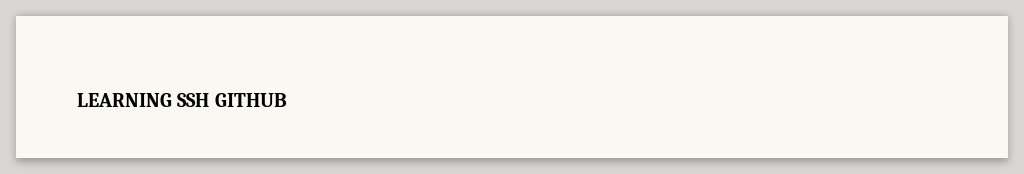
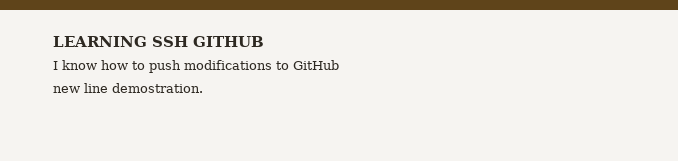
+ I know how to push modifications to GitHub
+ new line demostration.

